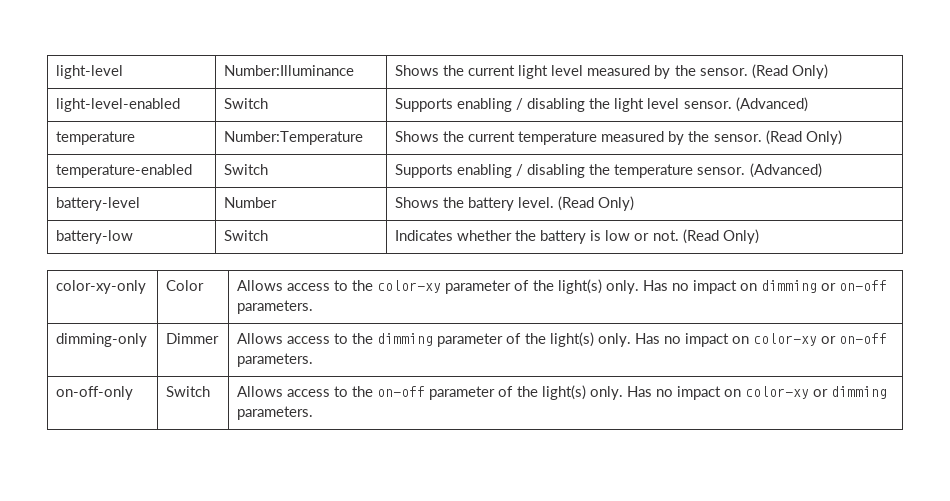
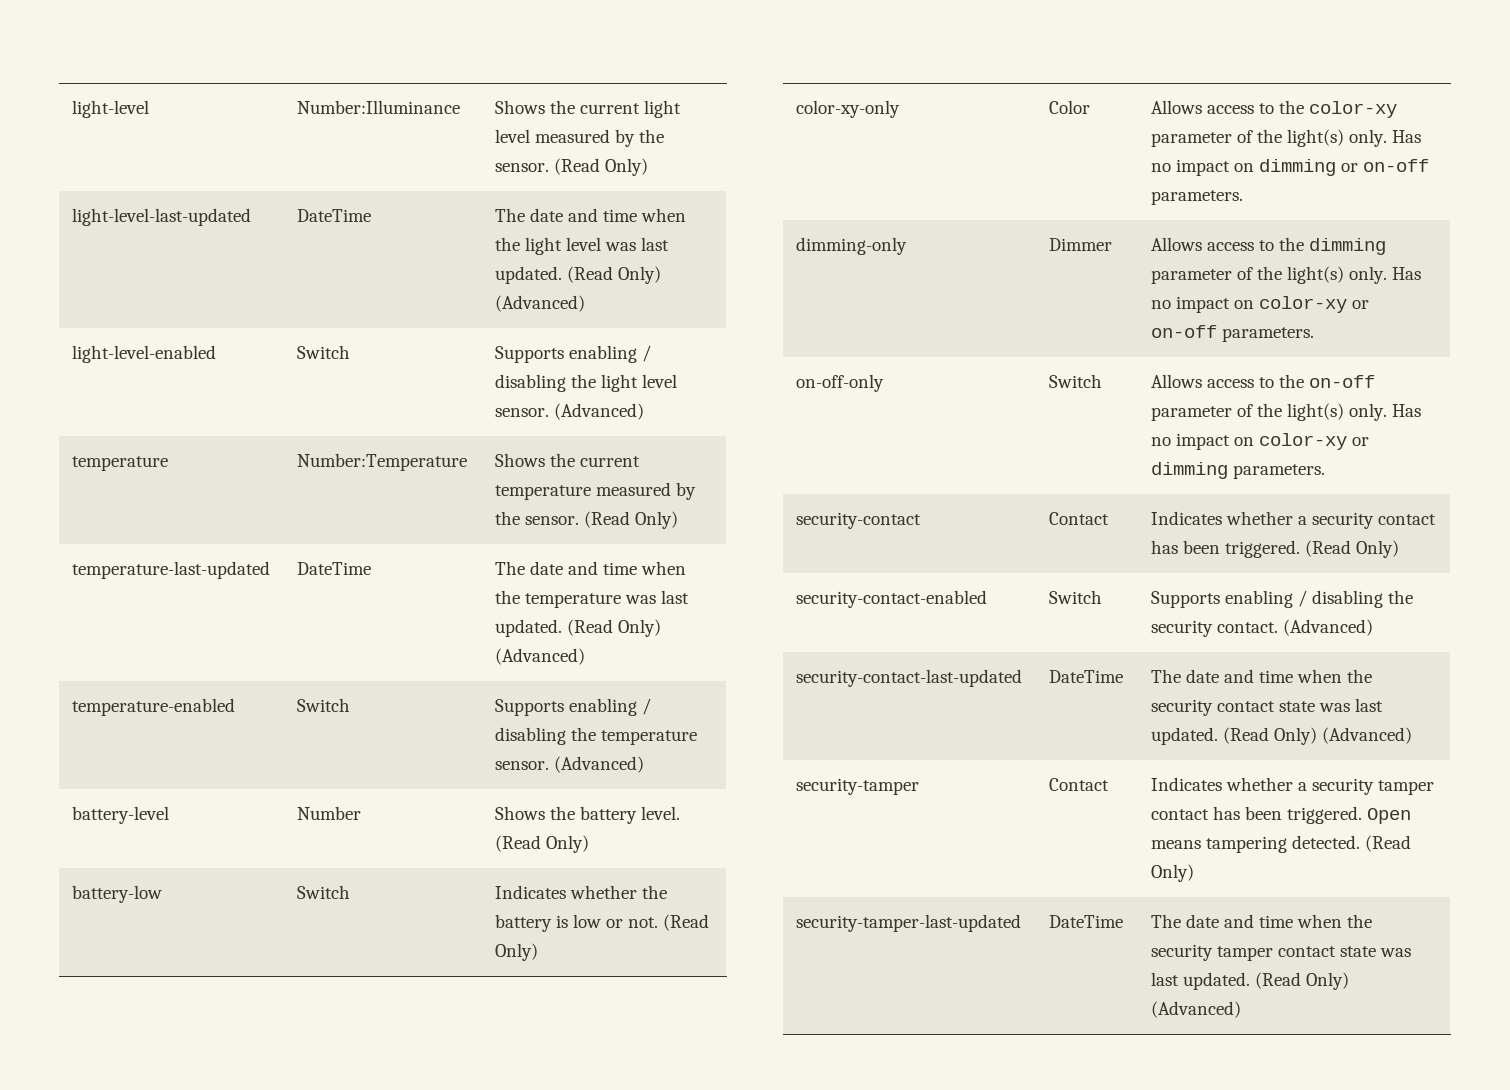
+ light-level-last-updated | DateTime | The date and time when the light level was last updated. (Read Only) (Advanced)
+ temperature-last-updated | DateTime | The date and time when the temperature was last updated. (Read Only) (Advanced)
+ security-contact | Contact | Indicates whether a security contact has been triggered. (Read Only)
+ security-contact-enabled | Switch | Supports enabling / disabling the security contact. (Advanced)
+ security-contact-last-updated | DateTime | The date and time when the security contact state was last updated. (Read Only) (Advanced)
+ security-tamper | Contact | Indicates whether a security tamper contact has been triggered. Open means tampering detected. (Read Only)
+ security-tamper-last-updated | DateTime | The date and time when the security tamper contact state was last updated. (Read Only) (Advanced)

